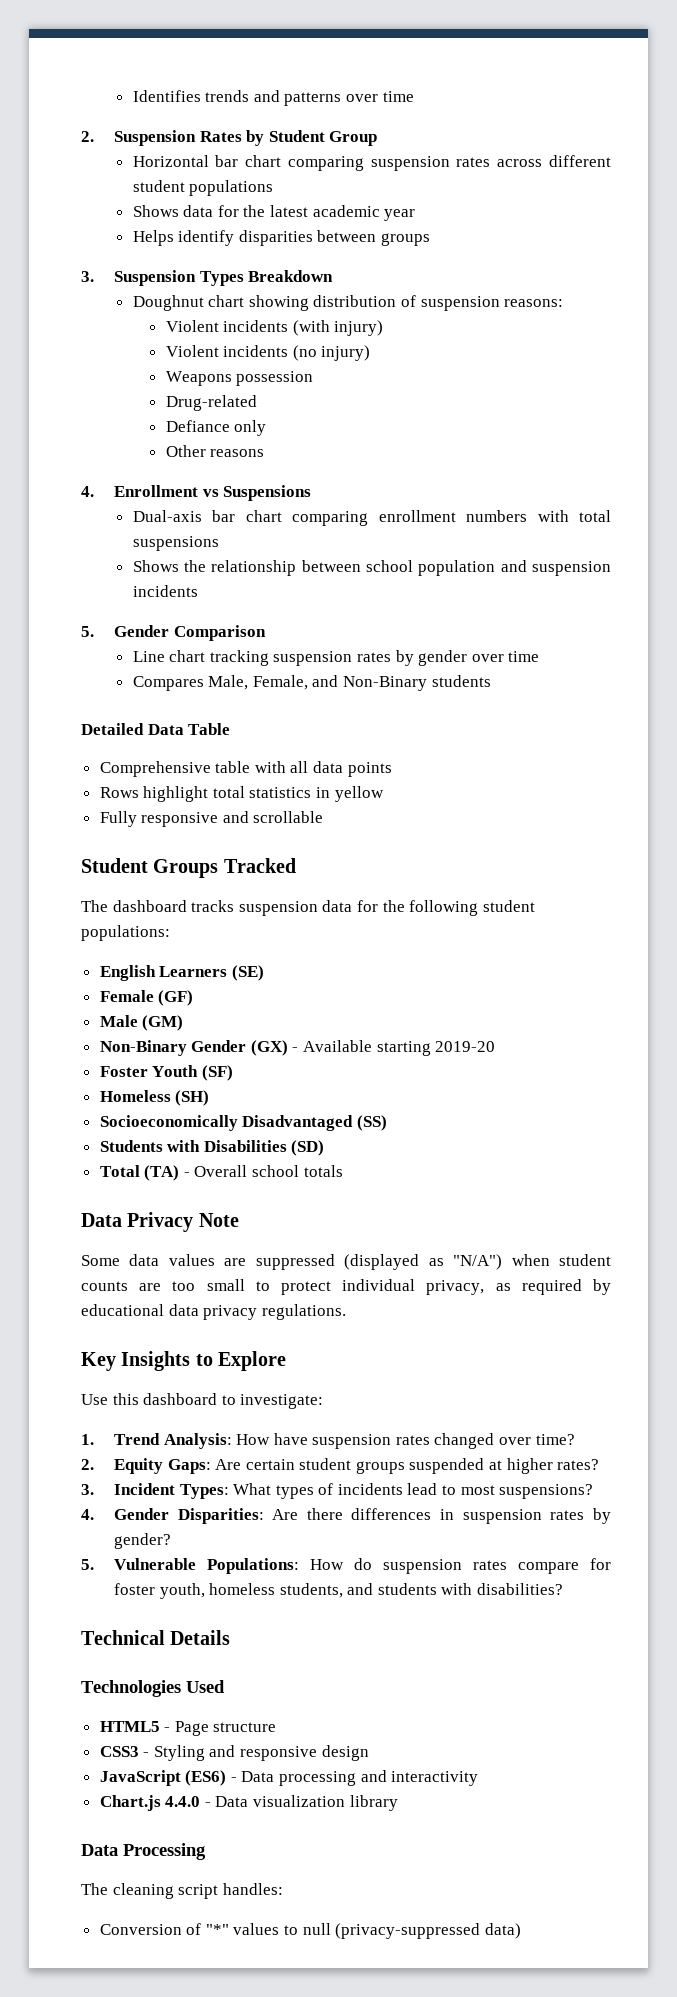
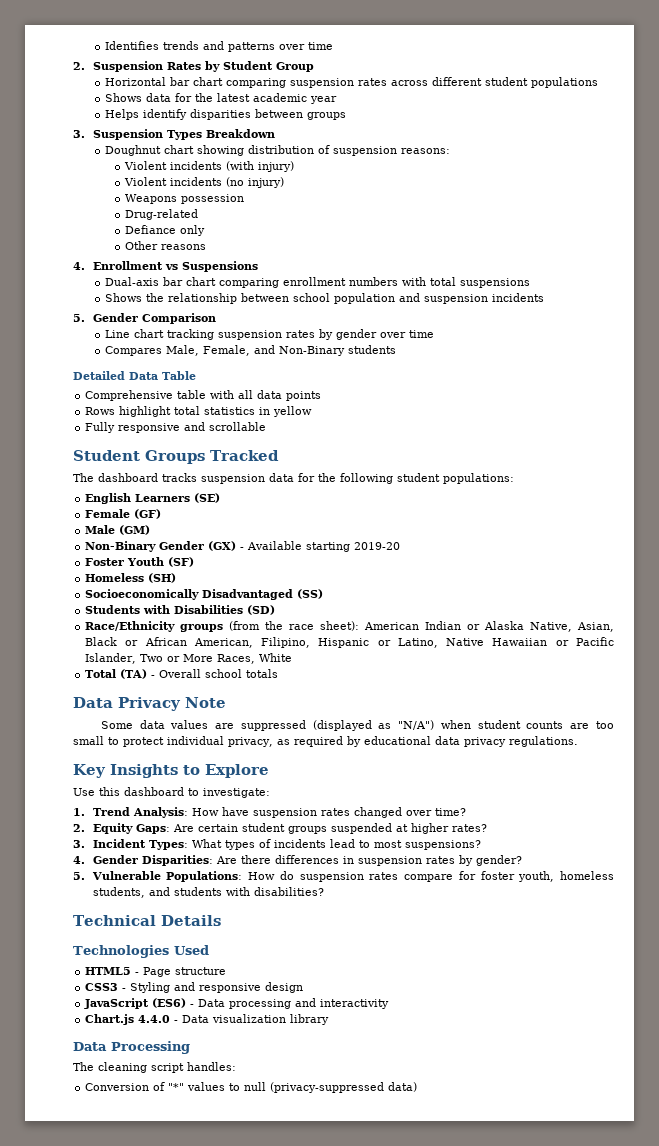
+ Race/Ethnicity groups (from the race sheet): American Indian or Alaska Native, Asian, Black or African American, Filipino, Hispanic or Latino, Native Hawaiian or Pacific Islander, Two or More Races, White

